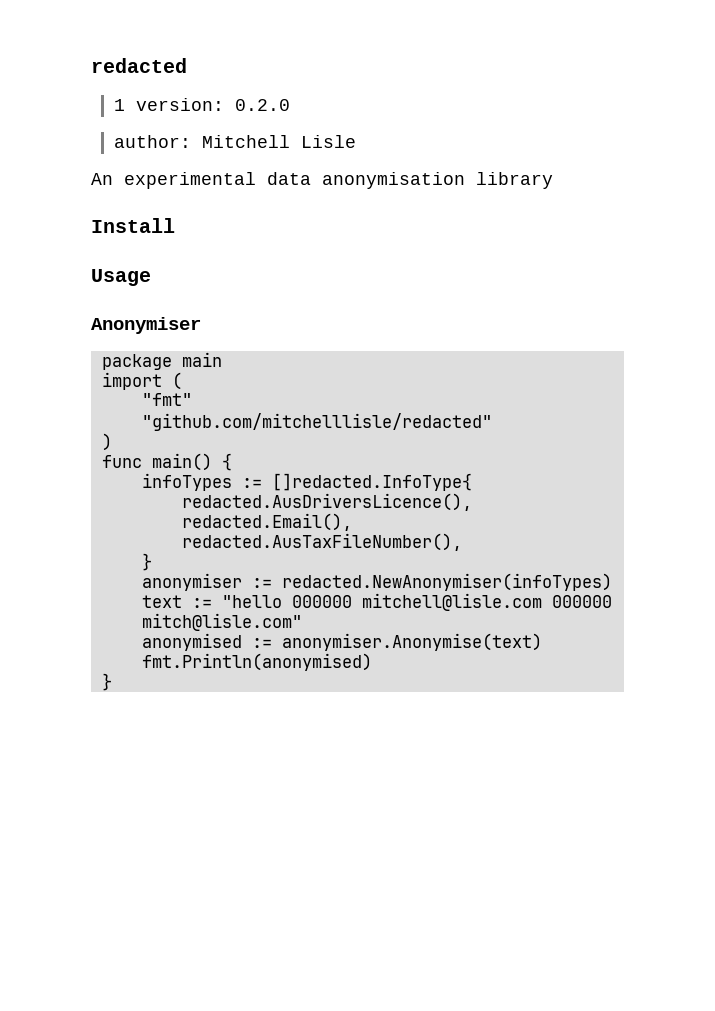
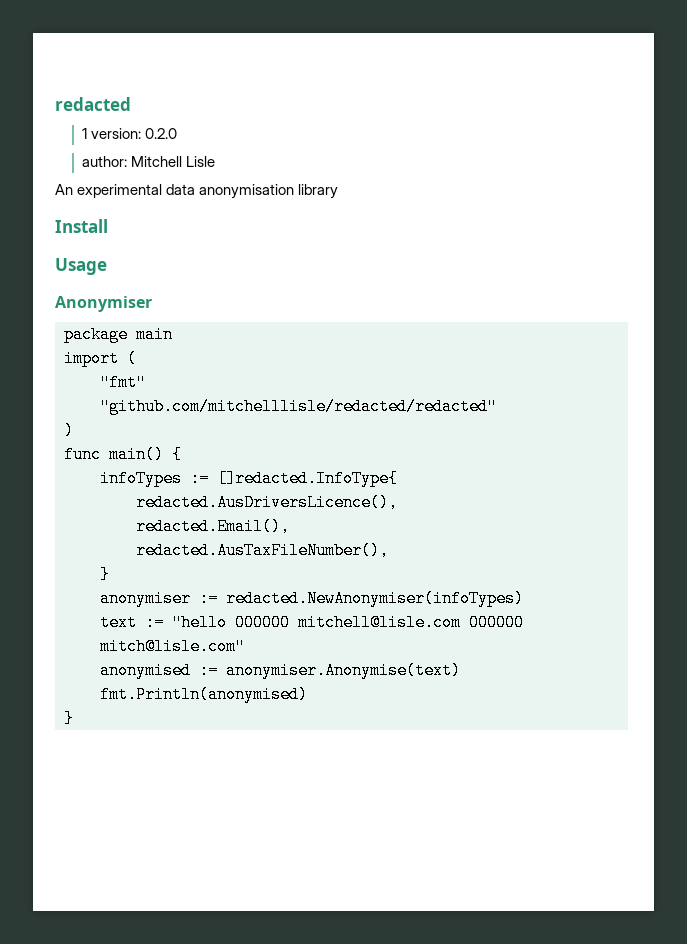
- "github.com/mitchelllisle/redacted"
+ "github.com/mitchelllisle/redacted/redacted"

